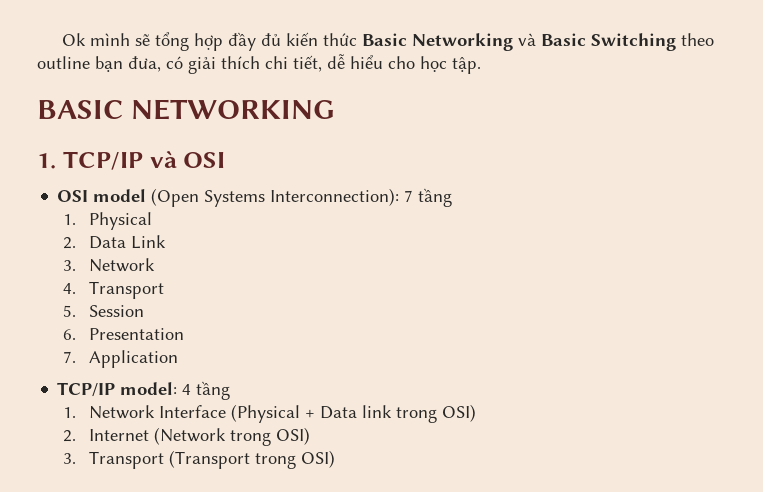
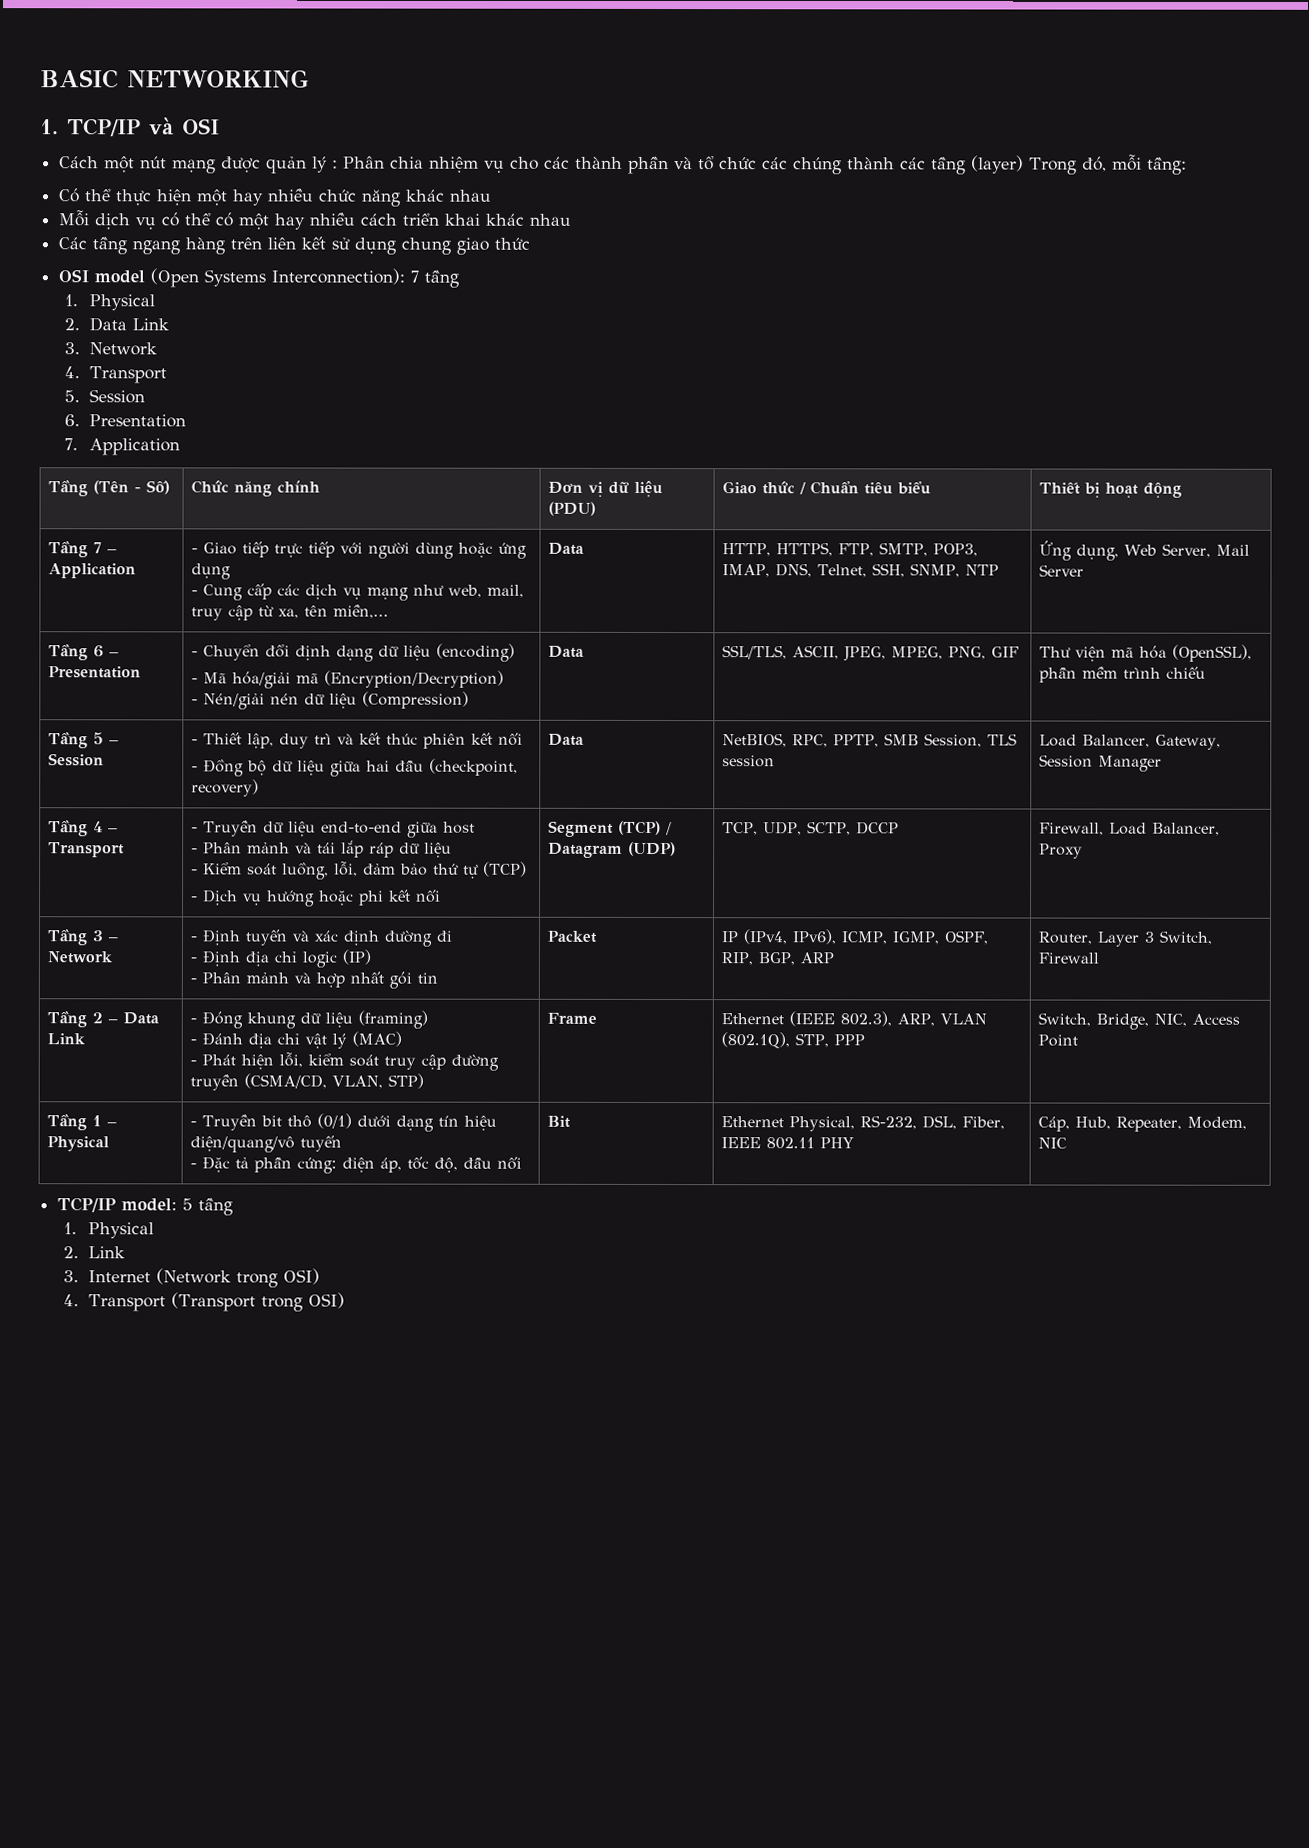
- Ok mình sẽ tổng hợp đầy đủ kiến thức Basic Networking và Basic Switching theo outline bạn đưa, có giải thích chi tiết, dễ hiểu cho học tập.
+ Cách một nút mạng được quản lý : Phân chia nhiệm vụ cho các thành phần và tổ chức các chúng thành các tầng (layer) Trong đó, mỗi tầng:
+ Có thể thực hiện một hay nhiều chức năng khác nhau
+ Mỗi dịch vụ có thể có một hay nhiều cách triển khai khác nhau
+ Các tầng ngang hàng trên liên kết sử dụng chung giao thức
+ Tầng (Tên - Số) | Chức năng chính | Đơn vị dữ liệu (PDU) | Giao thức / Chuẩn tiêu biểu | Thiết bị hoạt động
+ Tầng 7 – Application | - Giao tiếp trực tiếp với người dùng hoặc ứng dụng
+ - Cung cấp các dịch vụ mạng như web, mail, truy cập từ xa, tên miền,... | Data | HTTP, HTTPS, FTP, SMTP, POP3, IMAP, DNS, Telnet, SSH, SNMP, NTP | Ứng dụng, Web Server, Mail Server
+ Tầng 6 – Presentation | - Chuyển đổi định dạng dữ liệu (encoding)
+ - Mã hóa/giải mã (Encryption/Decryption)
+ - Nén/giải nén dữ liệu (Compression) | Data | SSL/TLS, ASCII, JPEG, MPEG, PNG, GIF | Thư viện mã hóa (OpenSSL), phần mềm trình chiếu
+ Tầng 5 – Session | - Thiết lập, duy trì và kết thúc phiên kết nối
+ - Đồng bộ dữ liệu giữa hai đầu (checkpoint, recovery) | Data | NetBIOS, RPC, PPTP, SMB Session, TLS session | Load Balancer, Gateway, Session Manager
+ Tầng 4 – Transport | - Truyền dữ liệu end-to-end giữa host
+ - Phân mảnh và tái lắp ráp dữ liệu
+ - Kiểm soát luồng, lỗi, đảm bảo thứ tự (TCP)
+ - Dịch vụ hướng hoặc phi kết nối | Segment (TCP) / Datagram (UDP) | TCP, UDP, SCTP, DCCP | Firewall, Load Balancer, Proxy
+ Tầng 3 – Network | - Định tuyến và xác định đường đi
+ - Định địa chỉ logic (IP)
+ - Phân mảnh và hợp nhất gói tin | Packet | IP (IPv4, IPv6), ICMP, IGMP, OSPF, RIP, BGP, ARP | Router, Layer 3 Switch, Firewall
+ Tầng 2 – Data Link | - Đóng khung dữ liệu (framing)
+ - Đánh địa chỉ vật lý (MAC)
+ - Phát hiện lỗi, kiểm soát truy cập đường truyền (CSMA/CD, VLAN, STP) | Frame | Ethernet (IEEE 802.3), ARP, VLAN (802.1Q), STP, PPP | Switch, Bridge, NIC, Access Point
+ Tầng 1 – Physical | - Truyền bit thô (0/1) dưới dạng tín hiệu điện/quang/vô tuyến
+ - Đặc tả phần cứng: điện áp, tốc độ, đầu nối | Bit | Ethernet Physical, RS-232, DSL, Fiber, IEEE 802.11 PHY | Cáp, Hub, Repeater, Modem, NIC
- TCP/IP model: 4 tầng
- 1. Network Interface (Physical + Data link trong OSI)
- 2. Internet (Network trong OSI)
+ TCP/IP model: 5 tầng
+ 1. Physical
+ 2. Link
+ 3. Internet (Network trong OSI)
- 3. Transport (Transport trong OSI)
+ 4. Transport (Transport trong OSI)

